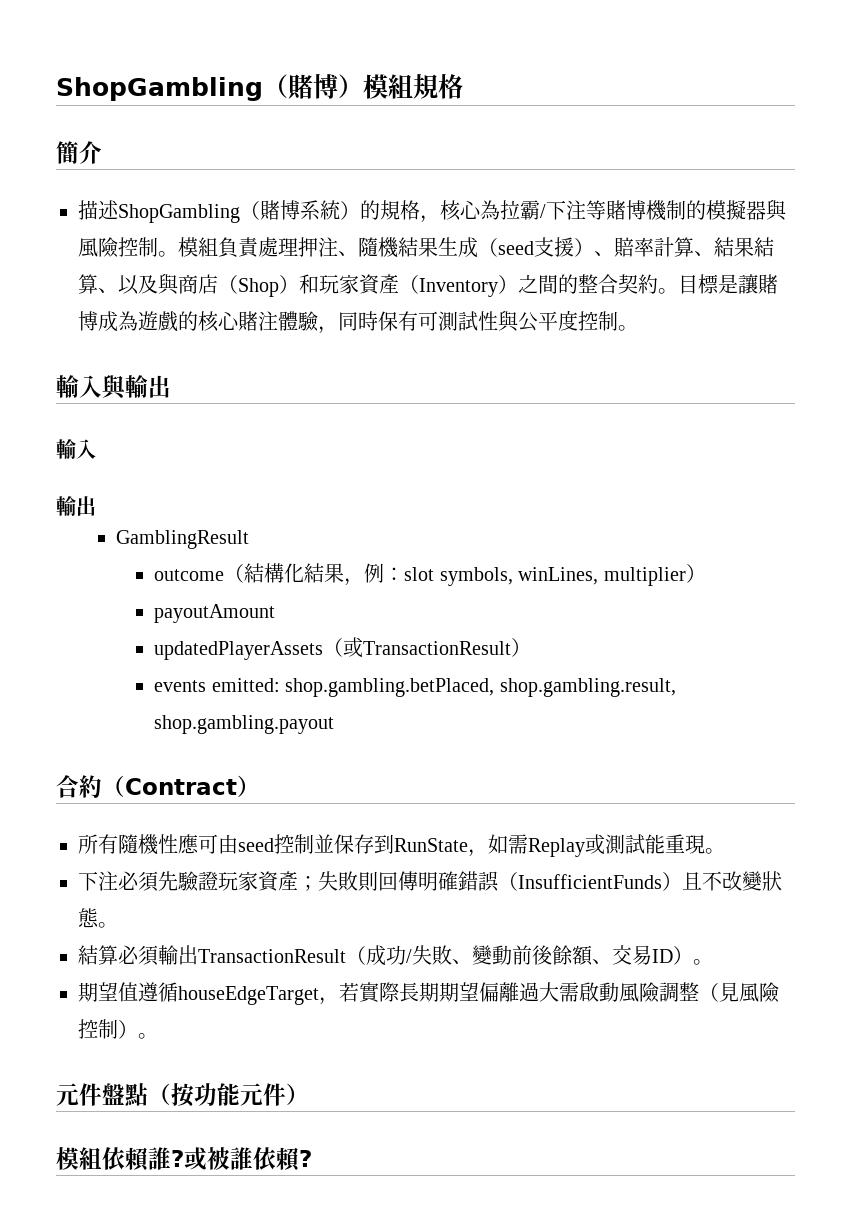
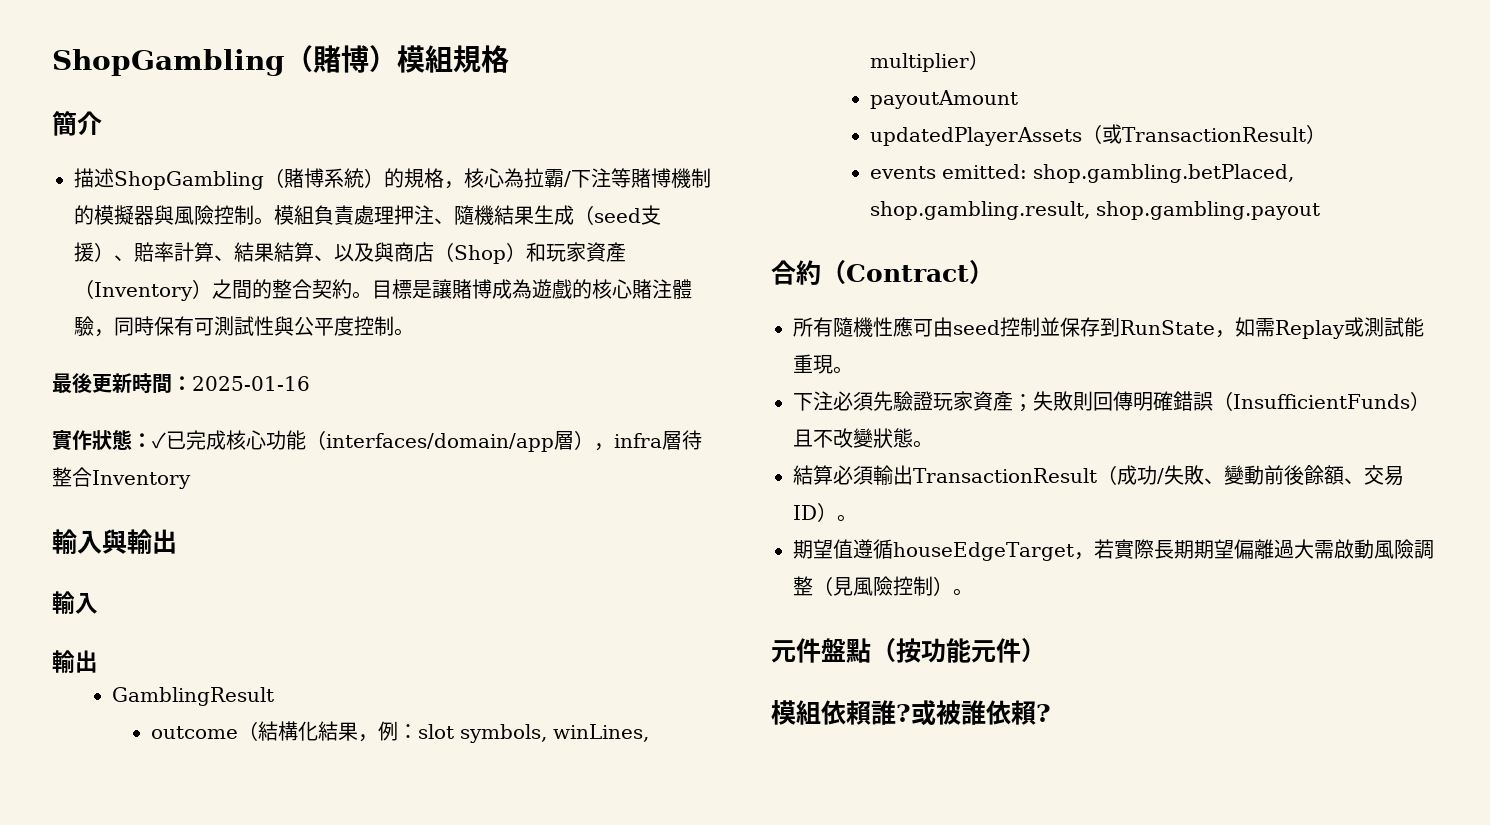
+ 最後更新時間：2025-01-16
+ 實作狀態：✓已完成核心功能（interfaces/domain/app層），infra層待整合Inventory

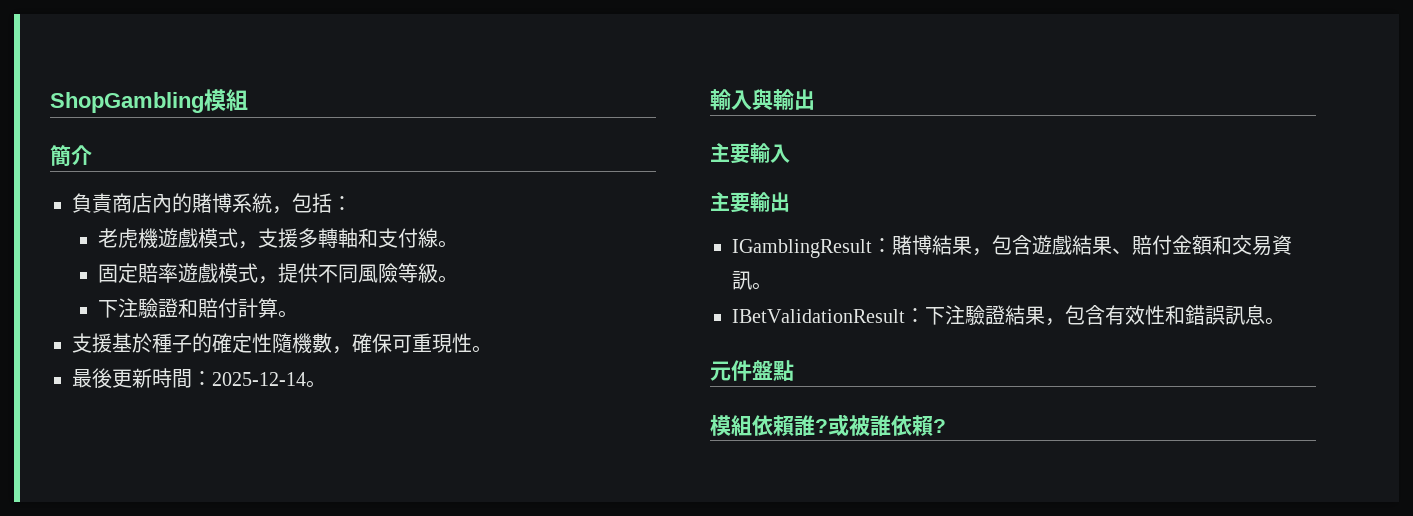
- ShopGambling（賭博）模組規格
+ ShopGambling模組
- 描述ShopGambling（賭博系統）的規格，核心為拉霸/下注等賭博機制的模擬器與風險控制。模組負責處理押注、隨機結果生成（seed支援）、賠率計算、結果結算、以及與商店（Shop）和玩家資產（Inventory）之間的整合契約。目標是讓賭博成為遊戲的核心賭注體驗，同時保有可測試性與公平度控制。
- 最後更新時間：2025-01-16
- 實作狀態：✓已完成核心功能（interfaces/domain/app層），infra層待整合Inventory
+ 負責商店內的賭博系統，包括：
+ 老虎機遊戲模式，支援多轉軸和支付線。
+ 固定賠率遊戲模式，提供不同風險等級。
+ 下注驗證和賠付計算。
+ 支援基於種子的確定性隨機數，確保可重現性。
+ 最後更新時間：2025-12-14。
  輸入與輸出
- 輸入
- 輸出
- GamblingResult
- outcome（結構化結果，例：slot symbols, winLines, multiplier）
- payoutAmount
- updatedPlayerAssets（或TransactionResult）
- events emitted: shop.gambling.betPlaced, shop.gambling.result, shop.gambling.payout
- 合約（Contract）
- 所有隨機性應可由seed控制並保存到RunState，如需Replay或測試能重現。
- 下注必須先驗證玩家資產；失敗則回傳明確錯誤（InsufficientFunds）且不改變狀態。
- 結算必須輸出TransactionResult（成功/失敗、變動前後餘額、交易ID）。
- 期望值遵循houseEdgeTarget，若實際長期期望偏離過大需啟動風險調整（見風險控制）。
+ 主要輸入
+ 主要輸出
+ IGamblingResult：賭博結果，包含遊戲結果、賠付金額和交易資訊。
+ IBetValidationResult：下注驗證結果，包含有效性和錯誤訊息。
- 元件盤點（按功能元件）
+ 元件盤點

